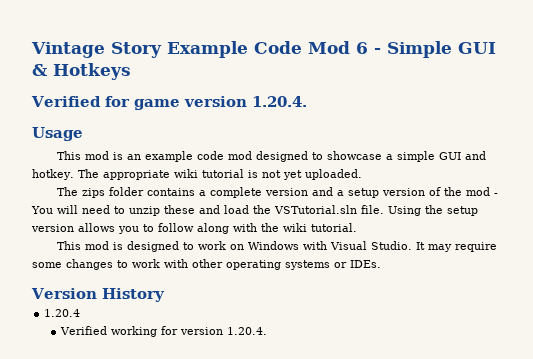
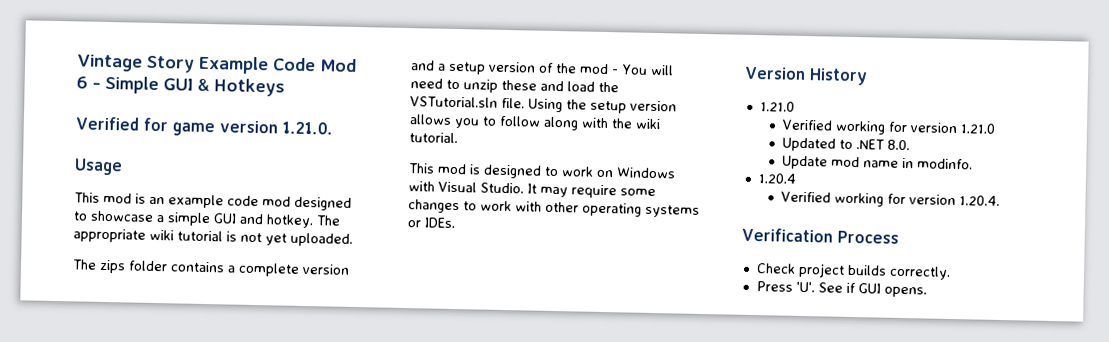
- Verified for game version 1.20.4.
+ Verified for game version 1.21.0.
  Version History
+ 1.21.0
+ Verified working for version 1.21.0
+ Updated to .NET 8.0.
+ Update mod name in modinfo.
+ Verification Process
+ Check project builds correctly.
+ Press 'U'. See if GUI opens.

